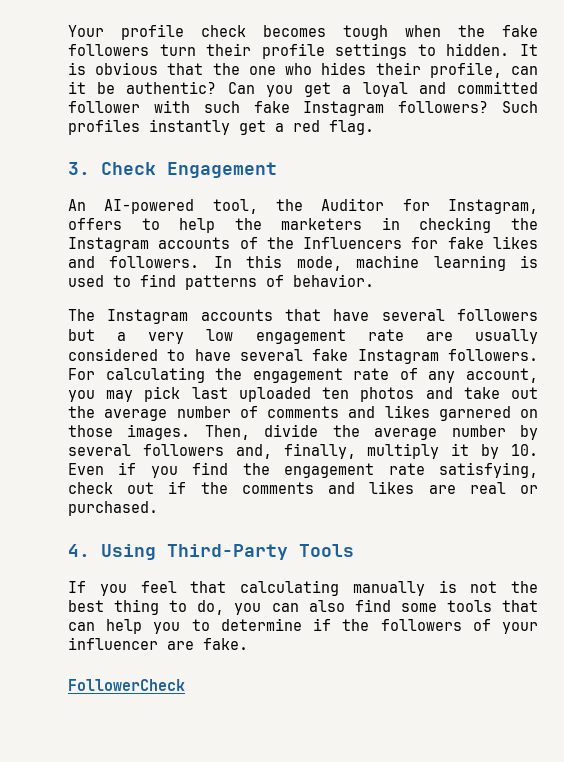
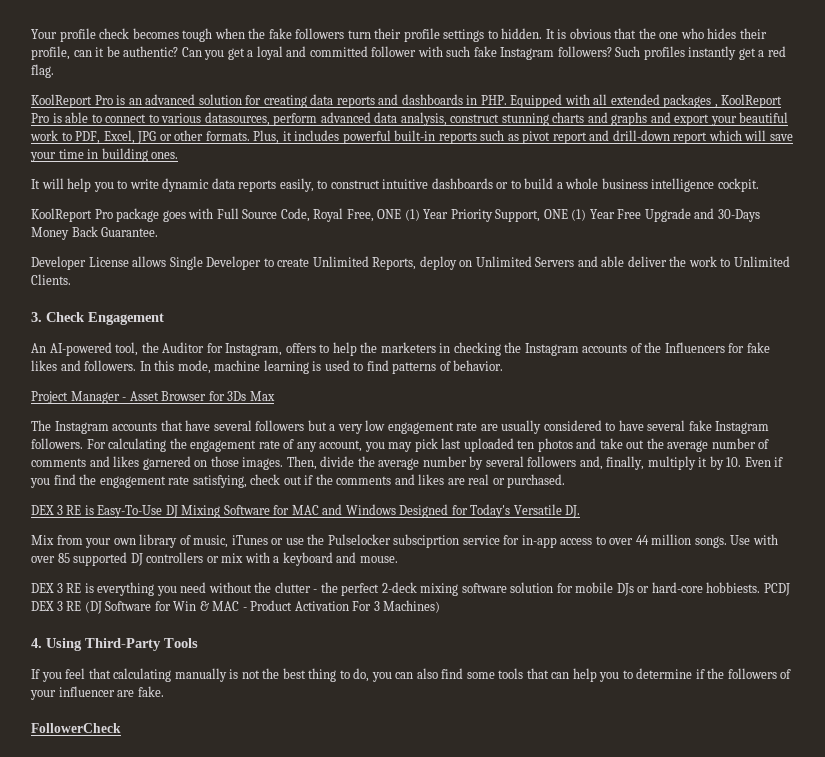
+ KoolReport Pro is an advanced solution for creating data reports and dashboards in PHP. Equipped with all extended packages , KoolReport Pro is able to connect to various datasources, perform advanced data analysis, construct stunning charts and graphs and export your beautiful work to PDF, Excel, JPG or other formats. Plus, it includes powerful built-in reports such as pivot report and drill-down report which will save your time in building ones.
+ It will help you to write dynamic data reports easily, to construct intuitive dashboards or to build a whole business intelligence cockpit.
+ KoolReport Pro package goes with Full Source Code, Royal Free, ONE (1) Year Priority Support, ONE (1) Year Free Upgrade and 30-Days Money Back Guarantee.
+ Developer License allows Single Developer to create Unlimited Reports, deploy on Unlimited Servers and able deliver the work to Unlimited Clients.
+ Project Manager - Asset Browser for 3Ds Max
+ DEX 3 RE is Easy-To-Use DJ Mixing Software for MAC and Windows Designed for Today's Versatile DJ.
+ Mix from your own library of music, iTunes or use the Pulselocker subsciprtion service for in-app access to over 44 million songs. Use with over 85 supported DJ controllers or mix with a keyboard and mouse.
+ DEX 3 RE is everything you need without the clutter - the perfect 2-deck mixing software solution for mobile DJs or hard-core hobbiests. PCDJ DEX 3 RE (DJ Software for Win & MAC - Product Activation For 3 Machines)

